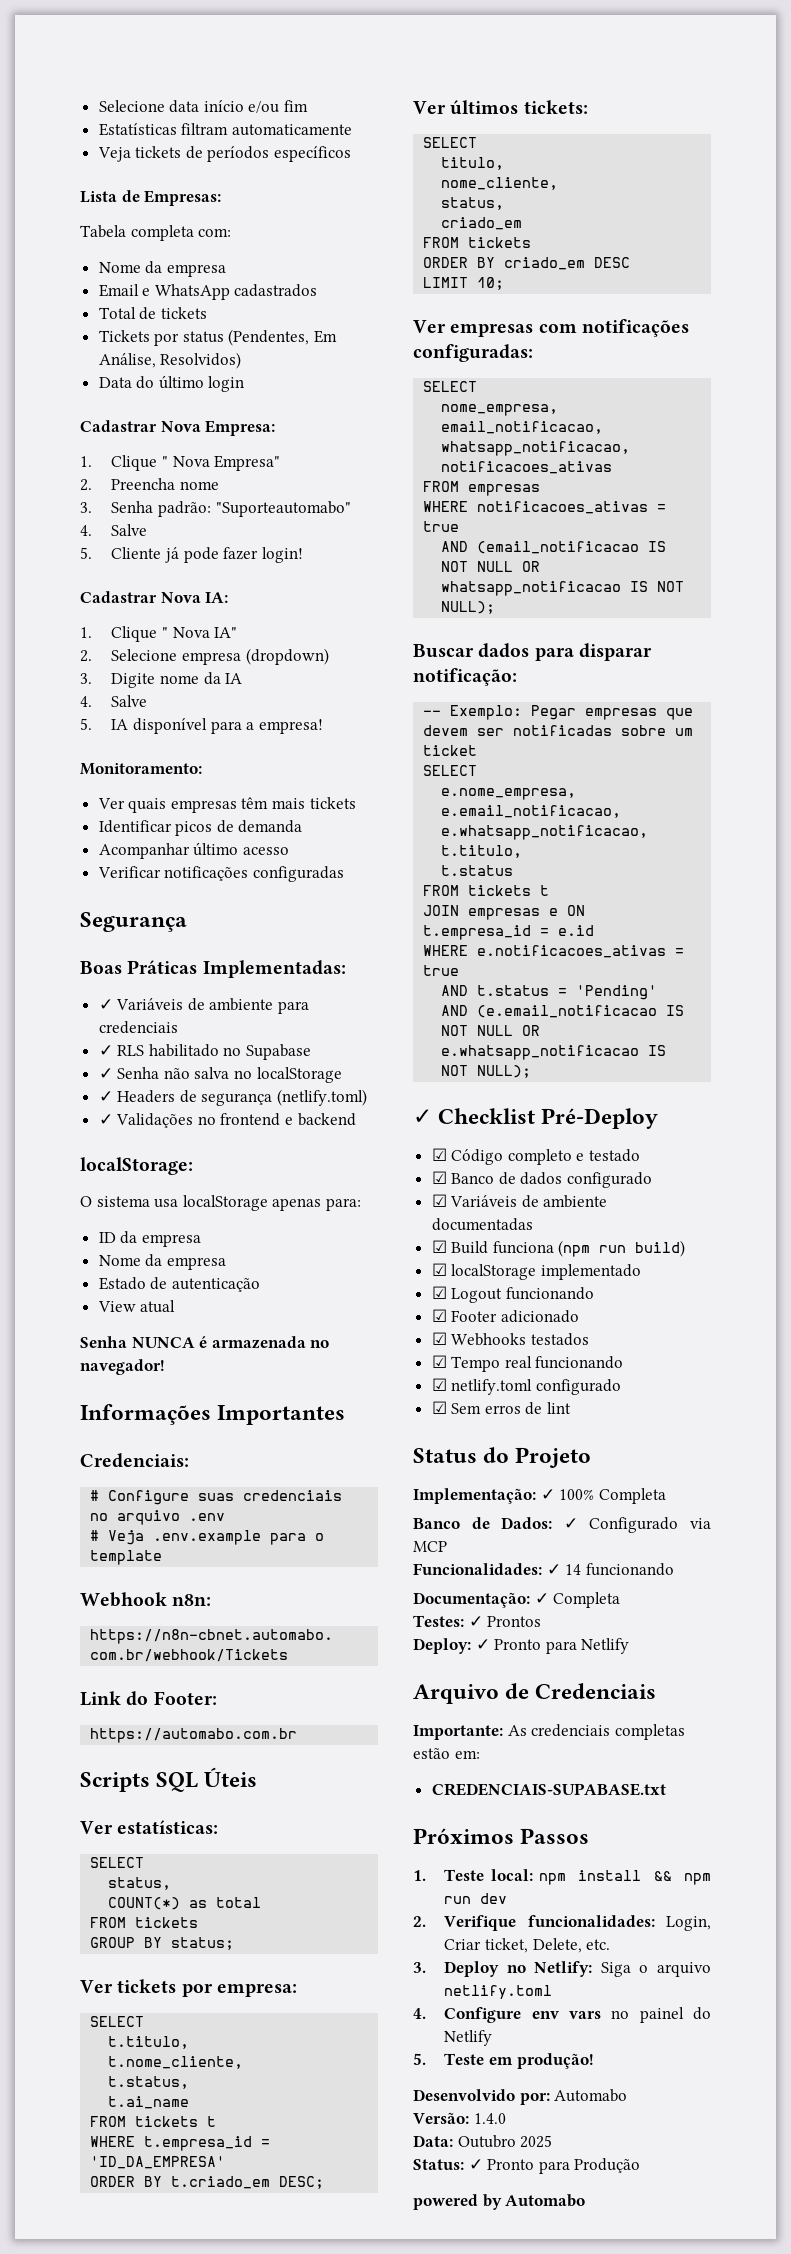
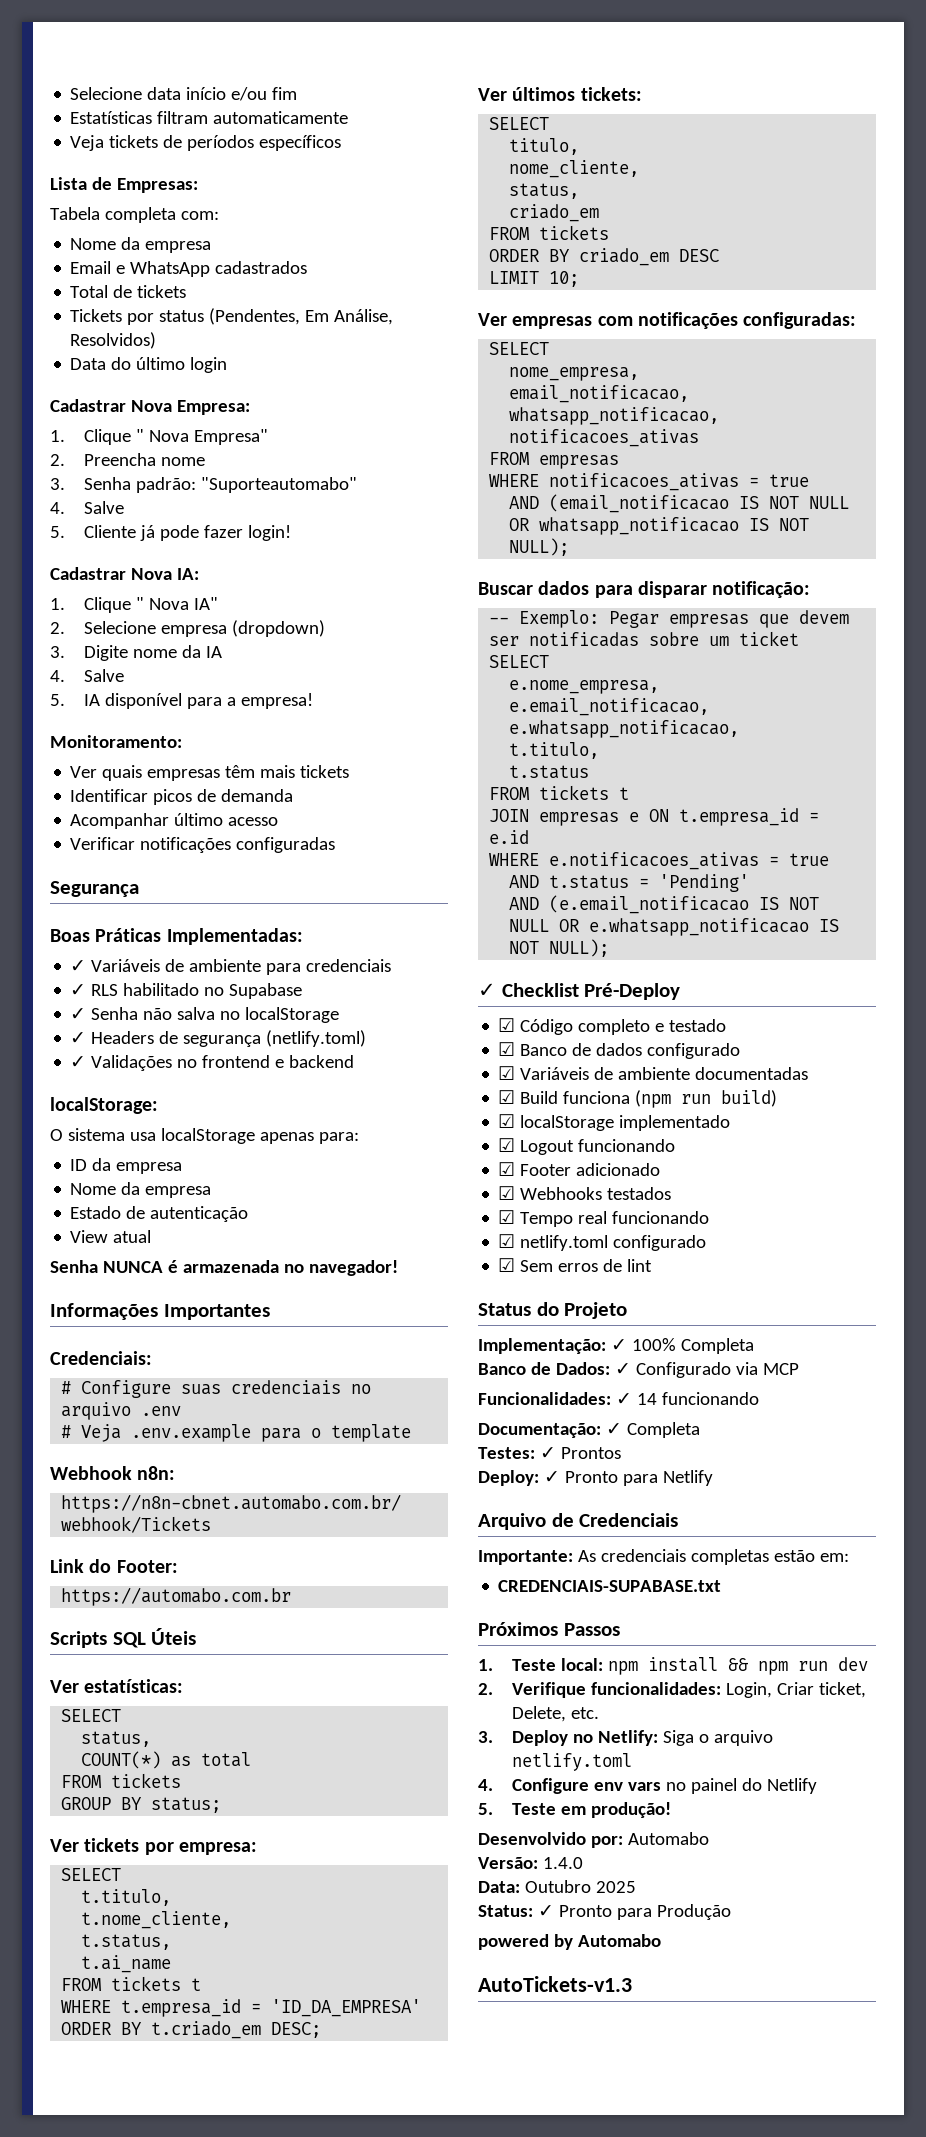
+ AutoTickets-v1.3

